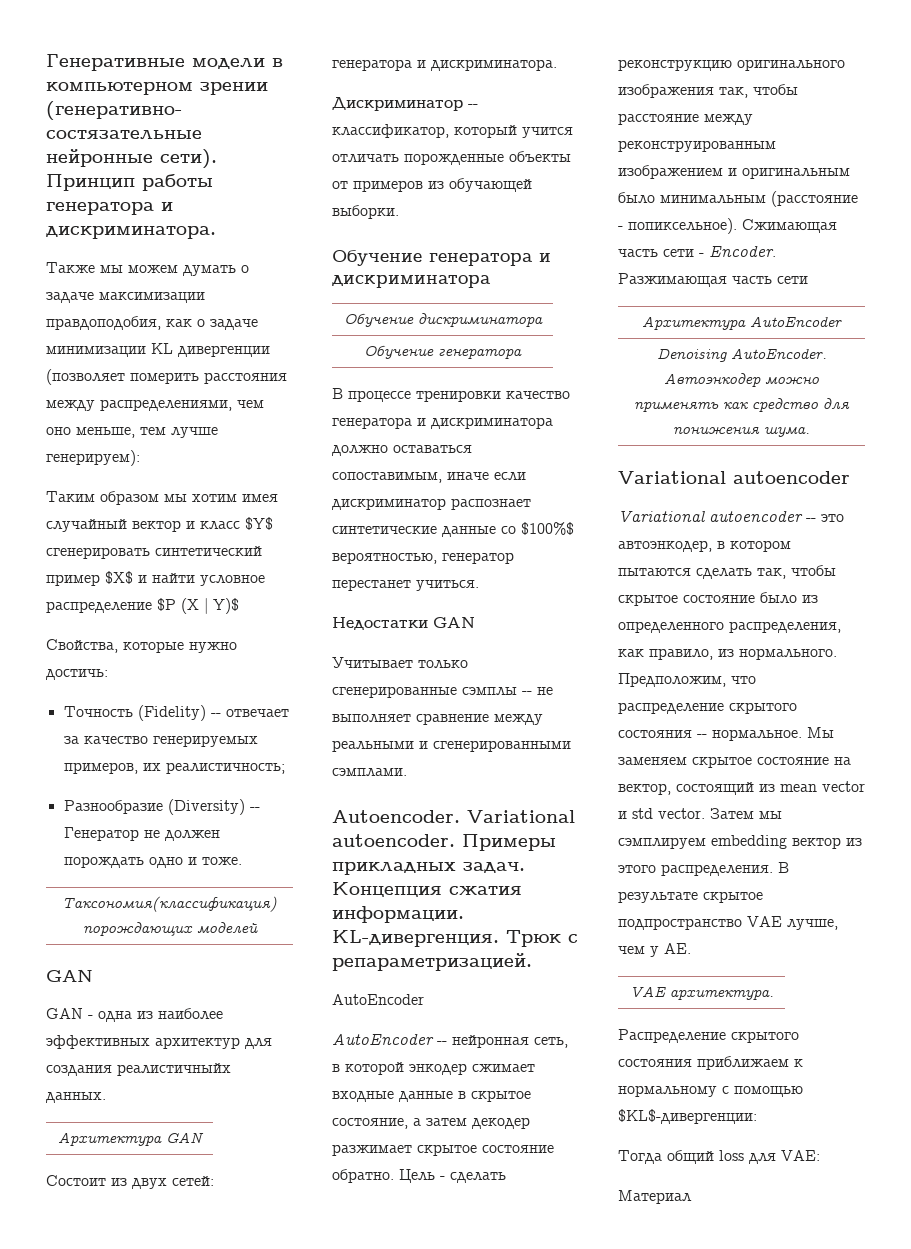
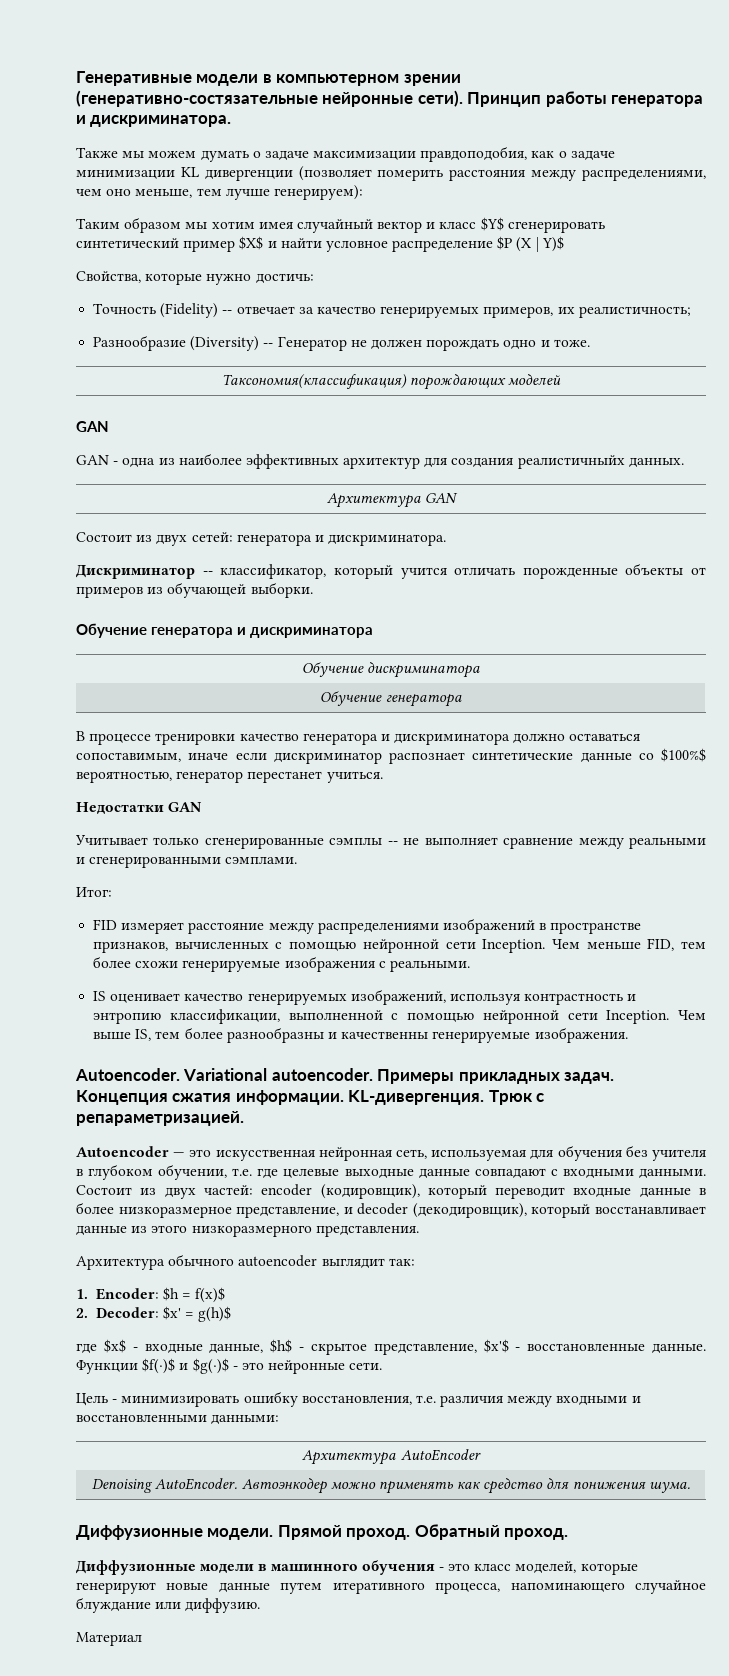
+ Итог:
+ FID измеряет расстояние между распределениями изображений в пространстве признаков, вычисленных с помощью нейронной сети Inception. Чем меньше FID, тем более схожи генерируемые изображения с реальными.
+ IS оценивает качество генерируемых изображений, используя контрастность и энтропию классификации, выполненной с помощью нейронной сети Inception. Чем выше IS, тем более разнообразны и качественны генерируемые изображения.
  Трюк с репараметризацией.
- AutoEncoder
- AutoEncoder -- нейронная сеть, в которой энкодер сжимает входные данные в скрытое состояние, а затем декодер разжимает скрытое состояние обратно. Цель - сделать реконструкцию оригинального изображения так, чтобы расстояние между реконструированным изображением и оригинальным было минимальным (расстояние - попиксельное). Сжимающая часть сети - Encoder. Разжимающая часть сети
+ Autoencoder — это искусственная нейронная сеть, используемая для обучения без учителя в глубоком обучении, т.е. где целевые выходные данные совпадают с входными данными. Состоит из двух частей: encoder (кодировщик), который переводит входные данные в более низкоразмерное представление, и decoder (декодировщик), который восстанавливает данные из этого низкоразмерного представления.
+ Архитектура обычного autoencoder выглядит так:
+ 1. Encoder: $h = f(x)$
+ 2. Decoder: $x' = g(h)$
+ где $x$ - входные данные, $h$ - скрытое представление, $x'$ - восстановленные данные. Функции $f(·)$ и $g(·)$ - это нейронные сети.
+ Цель - минимизировать ошибку восстановления, т.е. различия между входными и восстановленными данными:
  Denoising AutoEncoder. Автоэнкодер можно применять как средство для понижения шума.
- Variational autoencoder
- Variational autoencoder -- это автоэнкодер, в котором пытаются сделать так, чтобы скрытое состояние было из определенного распределения, как правило, из нормального. Предположим, что распределение скрытого состояния -- нормальное. Мы заменяем скрытое состояние на вектор, состоящий из mean vector и std vector. Затем мы сэмплируем embedding вектор из этого распределения. В результате скрытое подпространство VAE лучше, чем у AE.
- VAE архитектура.
- Распределение скрытого состояния приближаем к нормальному с помощью $KL$-дивергенции:
- Тогда общий loss для VAE:
+ Диффузионные модели. Прямой проход. Обратный проход.
+ Диффузионные модели в машинного обучения - это класс моделей, которые генерируют новые данные путем итеративного процесса, напоминающего случайное блуждание или диффузию.

